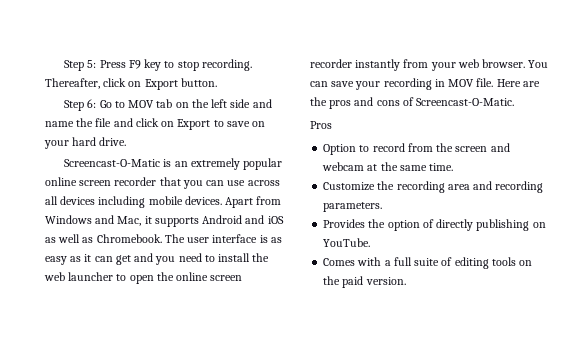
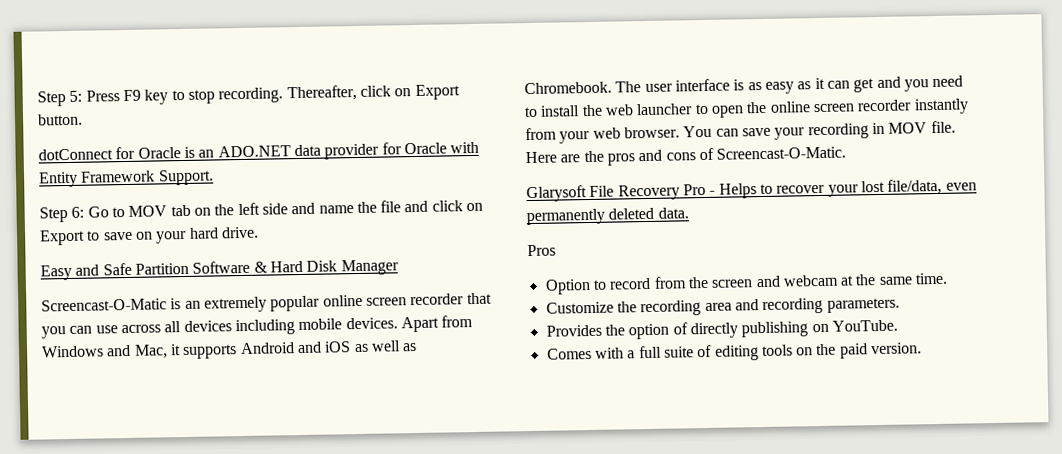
+ dotConnect for Oracle is an ADO.NET data provider for Oracle with Entity Framework Support.
+ Easy and Safe Partition Software & Hard Disk Manager
+ Glarysoft File Recovery Pro - Helps to recover your lost file/data, even permanently deleted data.

